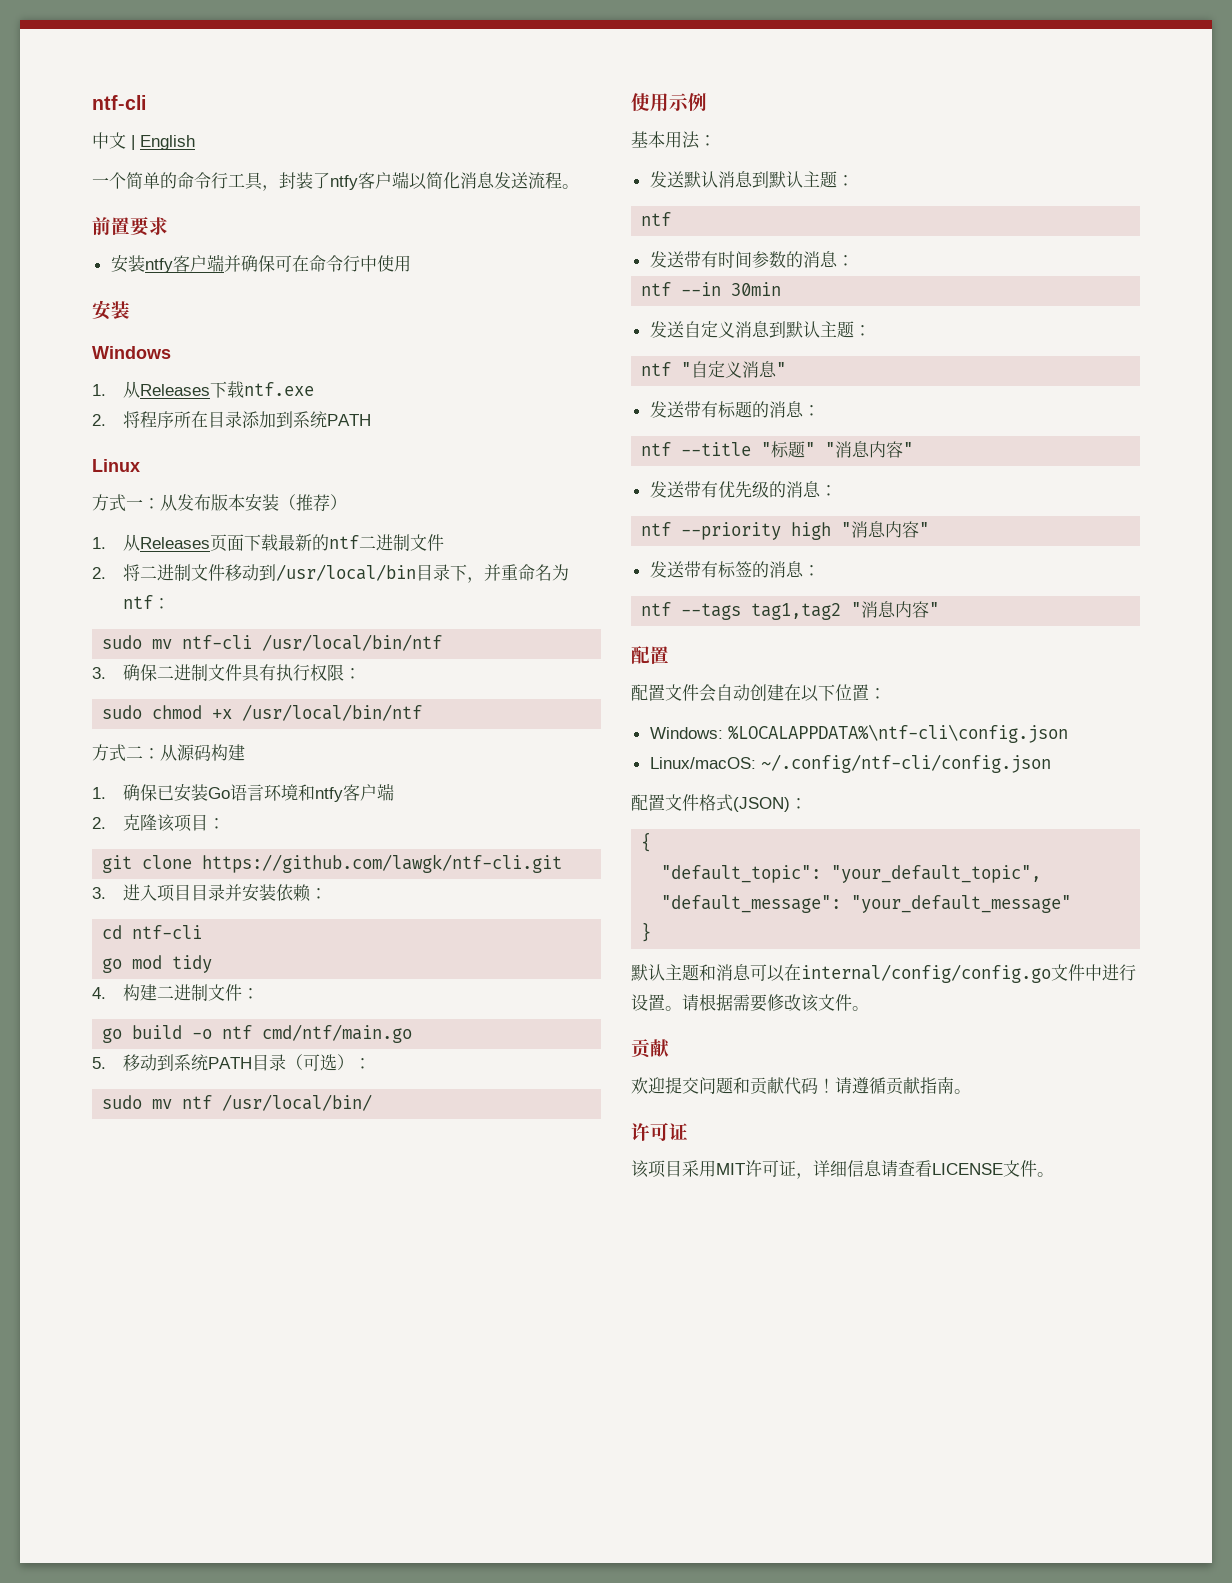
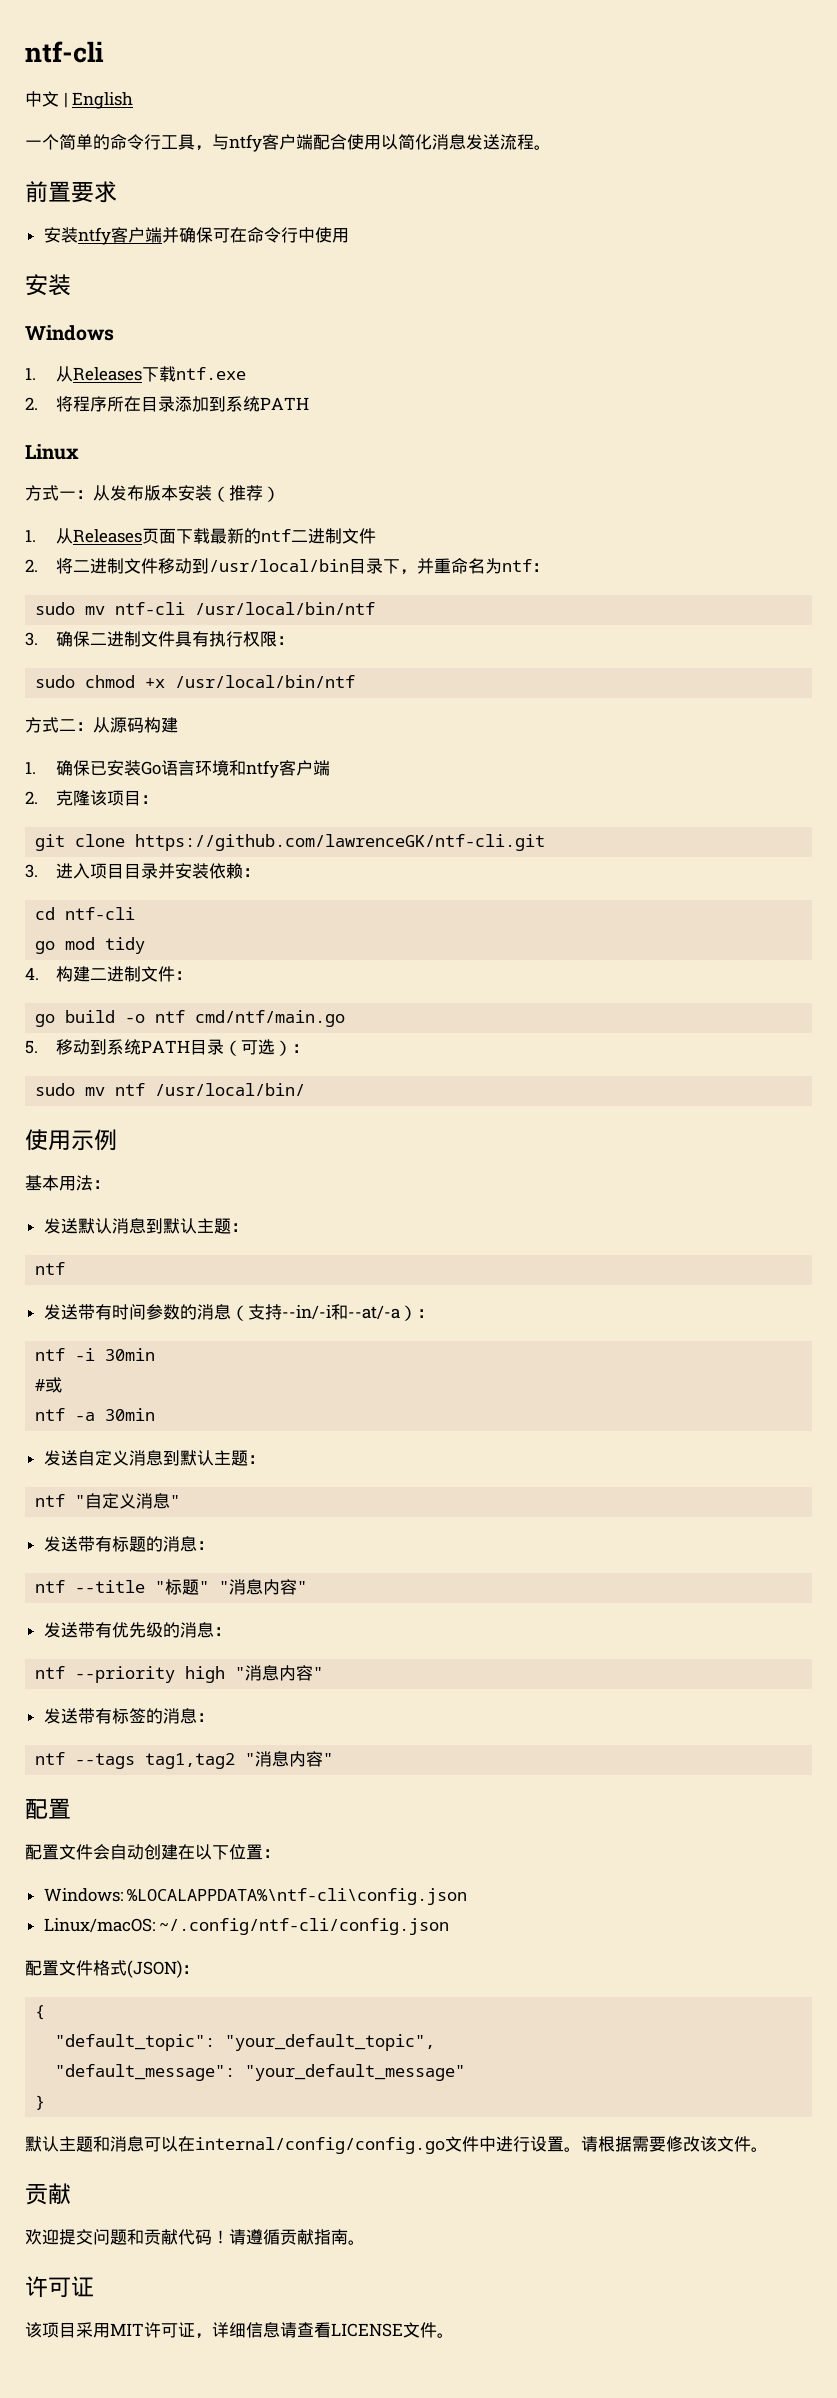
- 一个简单的命令行工具，封装了ntfy客户端以简化消息发送流程。
+ 一个简单的命令行工具，与ntfy客户端配合使用以简化消息发送流程。
- git clone https://github.com/lawgk/ntf-cli.git
+ git clone https://github.com/lawrenceGK/ntf-cli.git
- 发送带有时间参数的消息：
- ntf --in 30min
+ 发送带有时间参数的消息（支持--in/-i和--at/-a）：
+ ntf -i 30min
+ #或
+ ntf -a 30min

